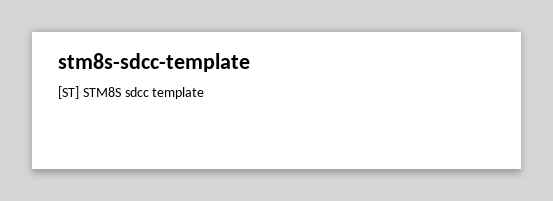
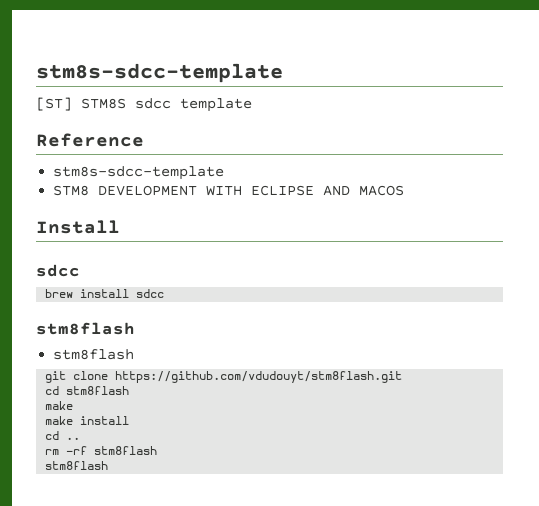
+ Reference
+ stm8s-sdcc-template
+ STM8 DEVELOPMENT WITH ECLIPSE AND MACOS
+ Install
+ sdcc
+ brew install sdcc
+ stm8flash
+ stm8flash
+ git clone https://github.com/vdudouyt/stm8flash.git
+ cd stm8flash
+ make
+ make install
+ cd ..
+ rm -rf stm8flash
+ stm8flash

